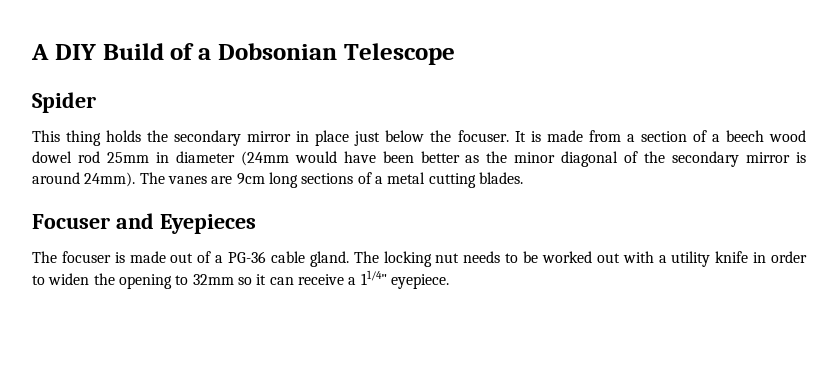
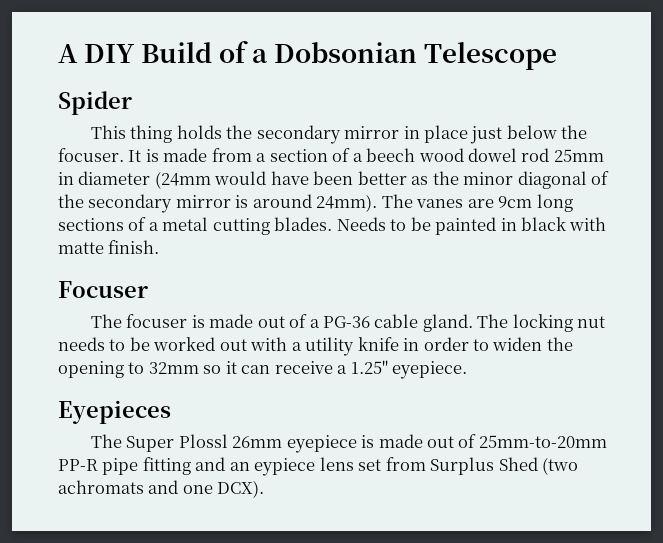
+ Needs to be painted in black with matte finish.
- Focuser and Eyepieces
+ Focuser
- The locking nut needs to be worked out with a utility knife in order to widen the opening to 32mm so it can receive a 11/4" eyepiece.
+ The locking nut needs to be worked out with a utility knife in order to widen the opening to 32mm so it can receive a 1.25" eyepiece.
+ Eyepieces
+ The Super Plossl 26mm eyepiece is made out of 25mm-to-20mm PP-R pipe fitting and an eypiece lens set from Surplus Shed (two achromats and one DCX).

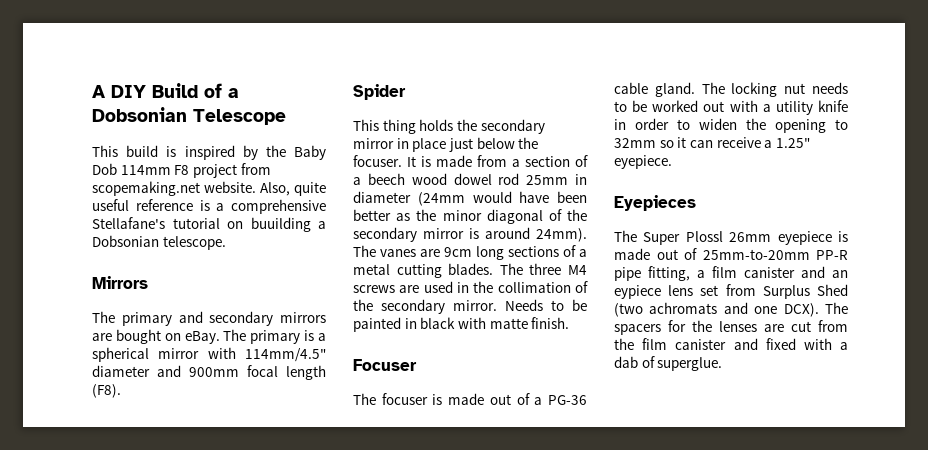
+ This build is inspired by the Baby Dob 114mm F8 project from scopemaking.net website. Also, quite useful reference is a comprehensive Stellafane's tutorial on buuilding a Dobsonian telescope.
+ Mirrors
+ The primary and secondary mirrors are bought on eBay. The primary is a spherical mirror with 114mm/4.5" diameter and 900mm focal length (F8).
+ The three M4 screws are used in the collimation of the secondary mirror.
- The Super Plossl 26mm eyepiece is made out of 25mm-to-20mm PP-R pipe fitting and an eypiece lens set from Surplus Shed (two achromats and one DCX).
+ The Super Plossl 26mm eyepiece is made out of 25mm-to-20mm PP-R pipe fitting, a film canister and an eypiece lens set from Surplus Shed (two achromats and one DCX).
+ The spacers for the lenses are cut from the film canister and fixed with a dab of superglue.

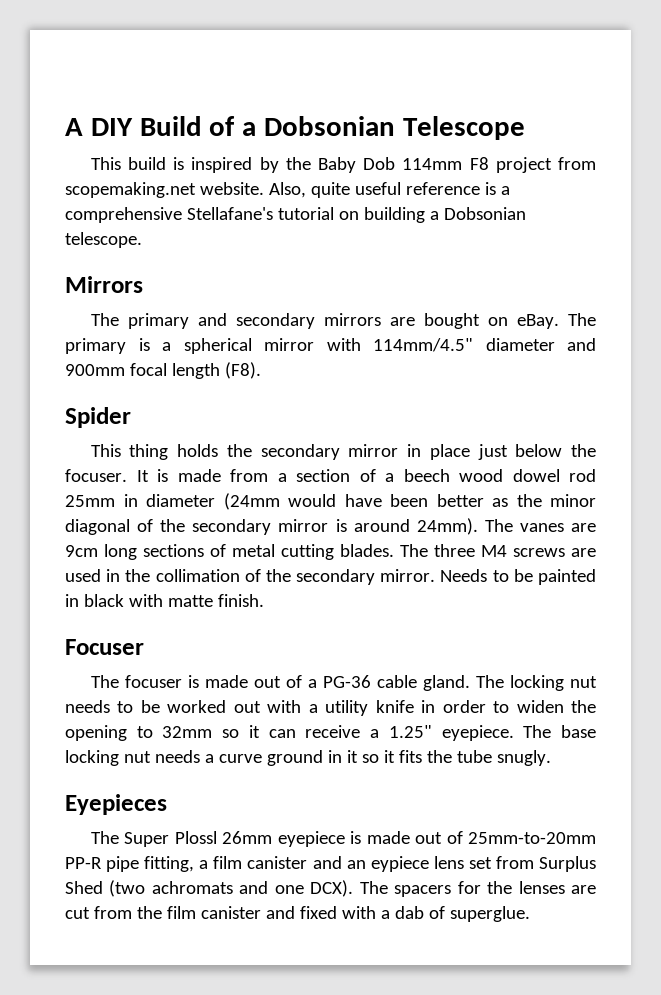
- Also, quite useful reference is a comprehensive Stellafane's tutorial on buuilding a Dobsonian telescope.
+ Also, quite useful reference is a comprehensive Stellafane's tutorial on building a Dobsonian telescope.
- The vanes are 9cm long sections of a metal cutting blades.
+ The vanes are 9cm long sections of metal cutting blades.
+ The base locking nut needs a curve ground in it so it fits the tube snugly.

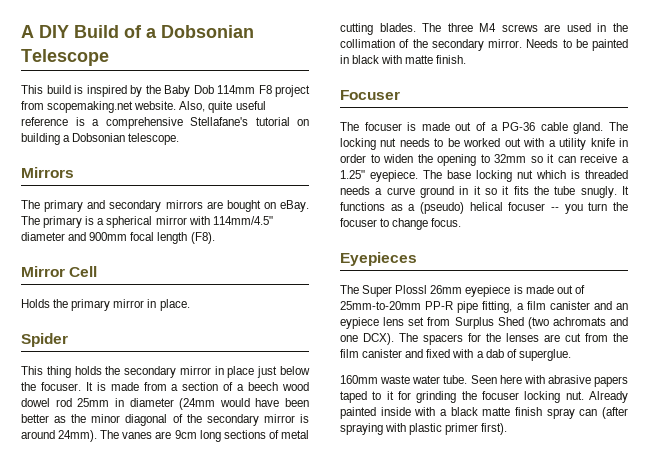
+ Mirror Cell
+ Holds the primary mirror in place.
- The base locking nut needs a curve ground in it so it fits the tube snugly.
+ The base locking nut which is threaded needs a curve ground in it so it fits the tube snugly. It functions as a (pseudo) helical focuser -- you turn the focuser to change focus.
+ 160mm waste water tube. Seen here with abrasive papers taped to it for grinding the focuser locking nut. Already painted inside with a black matte finish spray can (after spraying with plastic primer first).

